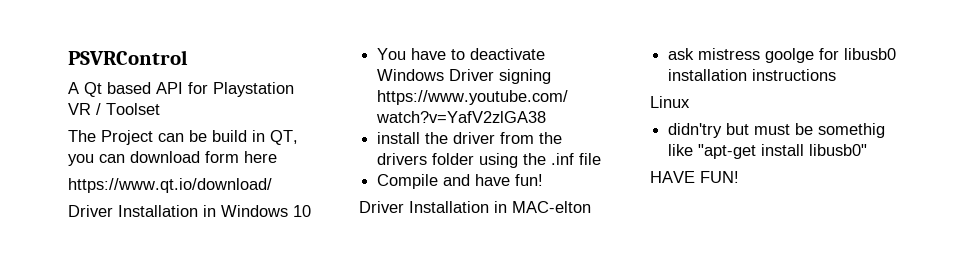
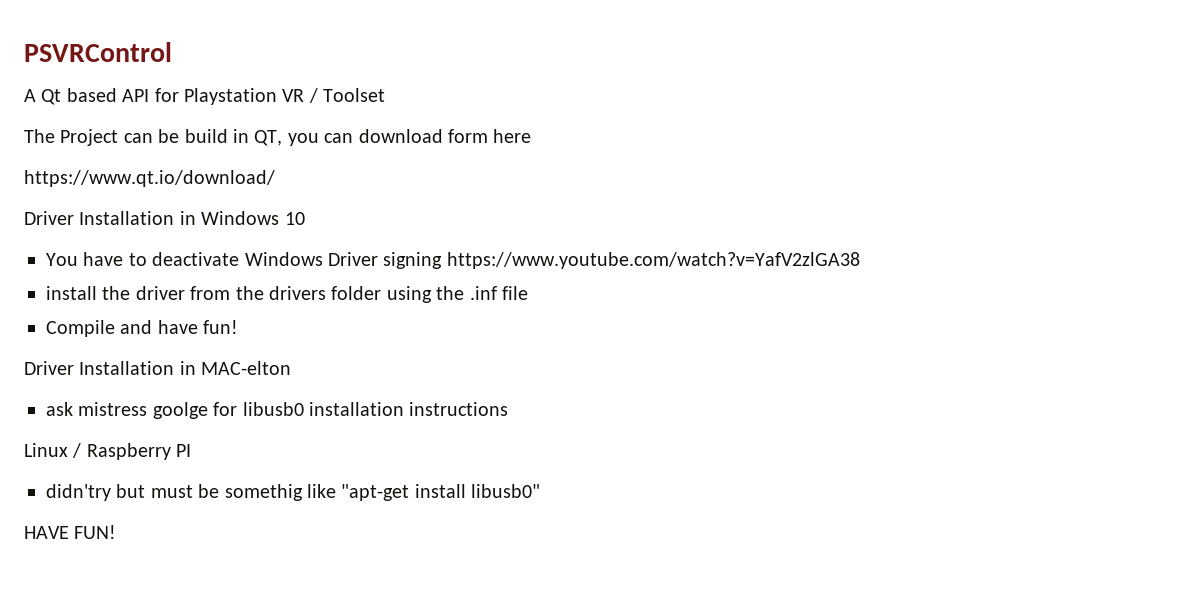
- Linux
+ Linux / Raspberry PI

